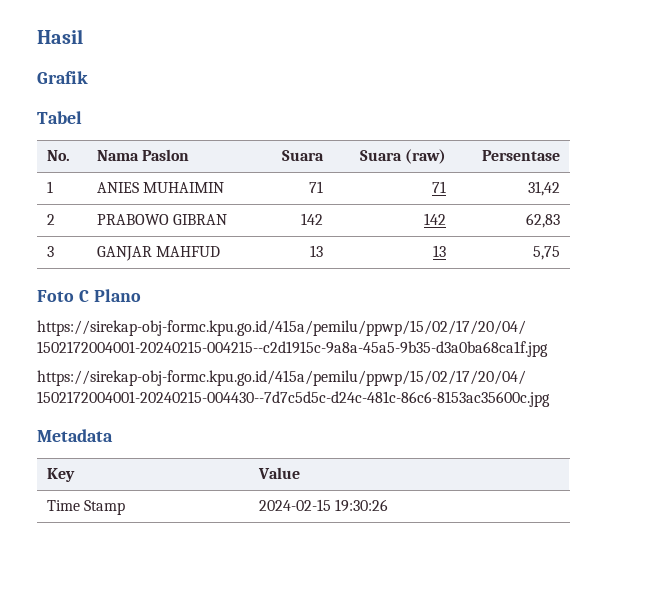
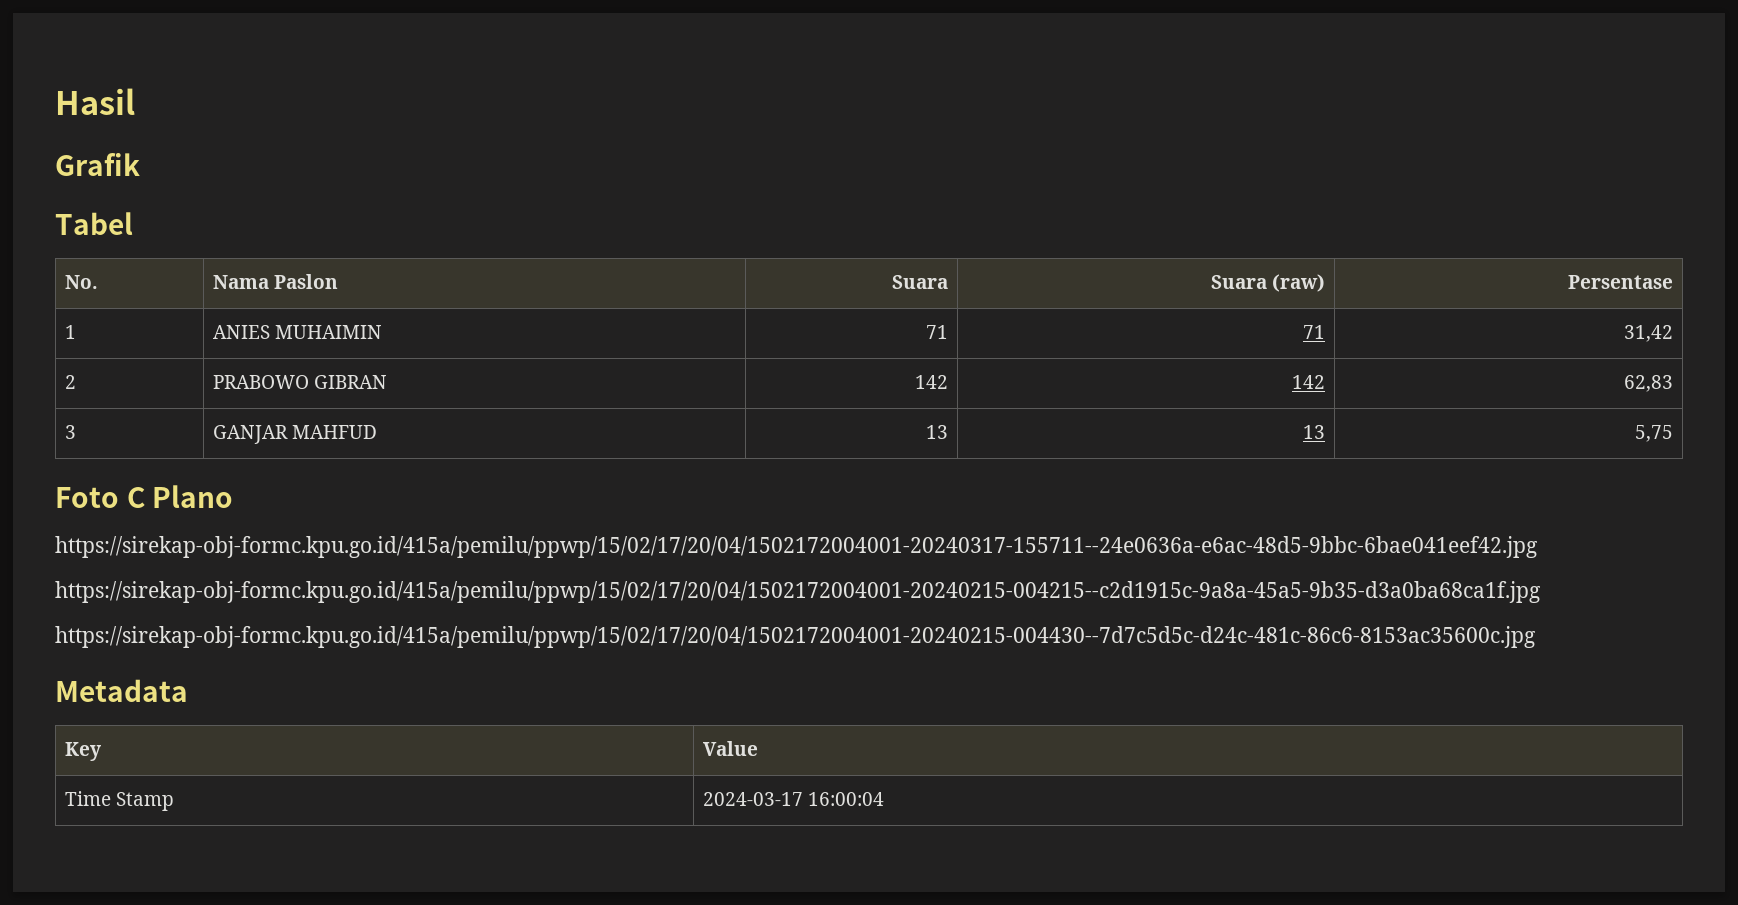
+ https://sirekap-obj-formc.kpu.go.id/415a/pemilu/ppwp/15/02/17/20/04/1502172004001-20240317-155711--24e0636a-e6ac-48d5-9bbc-6bae041eef42.jpg
- Time Stamp | 2024-02-15 19:30:26
+ Time Stamp | 2024-03-17 16:00:04

